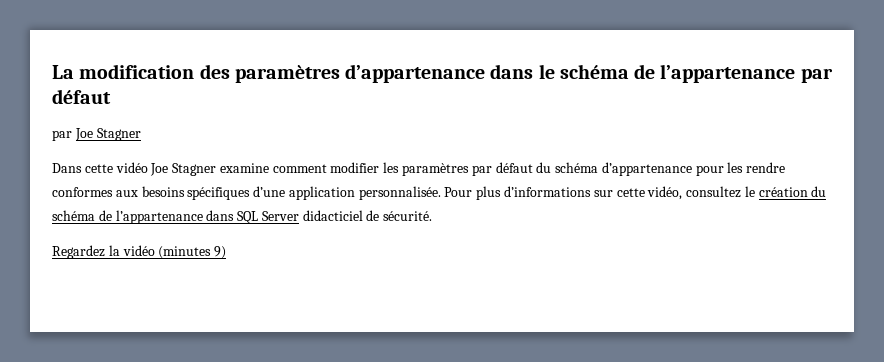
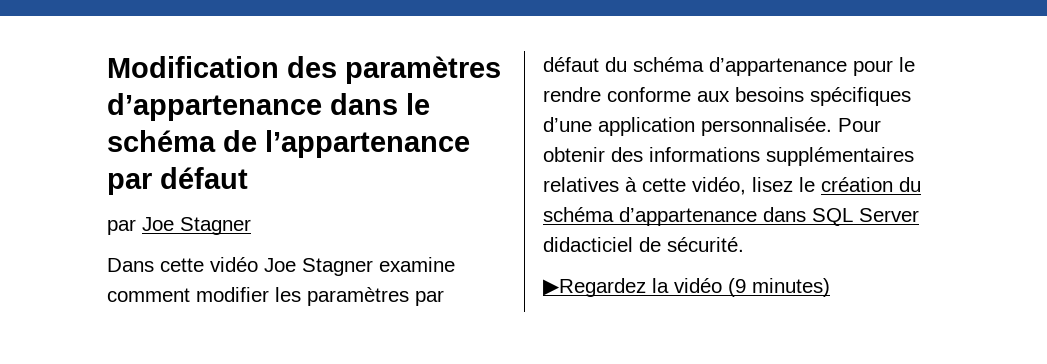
- La modification des paramètres d’appartenance dans le schéma de l’appartenance par défaut
+ Modification des paramètres d’appartenance dans le schéma de l’appartenance par défaut
- Dans cette vidéo Joe Stagner examine comment modifier les paramètres par défaut du schéma d’appartenance pour les rendre conformes aux besoins spécifiques d’une application personnalisée.
+ Dans cette vidéo Joe Stagner examine comment modifier les paramètres par défaut du schéma d’appartenance pour le rendre conforme aux besoins spécifiques d’une application personnalisée.
- Pour plus d’informations sur cette vidéo, consultez le création du schéma de l’appartenance dans SQL Server didacticiel de sécurité.
+ Pour obtenir des informations supplémentaires relatives à cette vidéo, lisez le création du schéma d’appartenance dans SQL Server didacticiel de sécurité.
- Regardez la vidéo (minutes 9)
+ ▶Regardez la vidéo (9 minutes)

